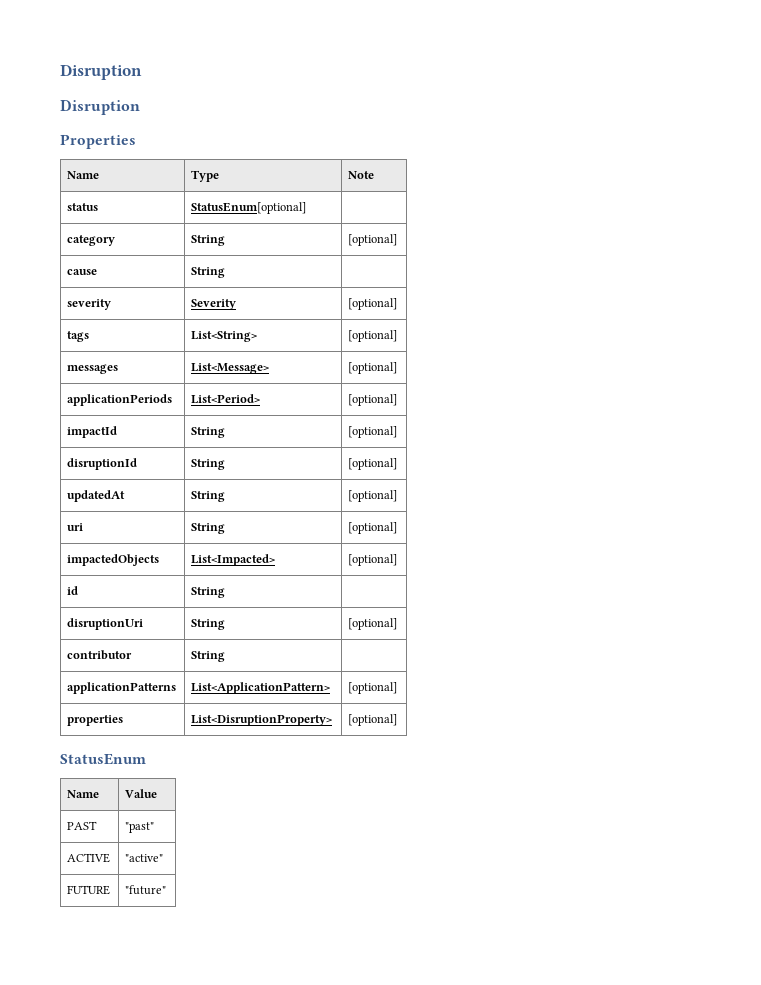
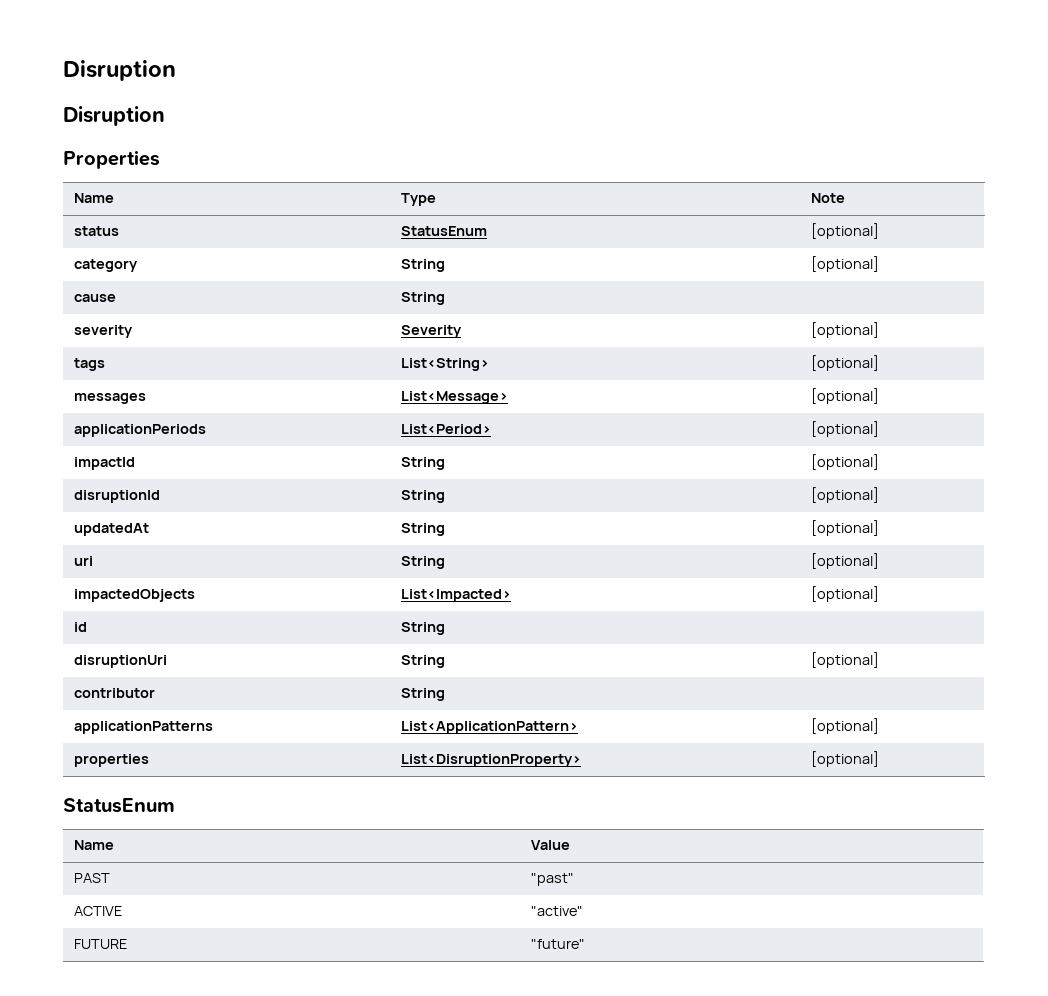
- status | StatusEnum[optional] |
+ status | StatusEnum | [optional]

